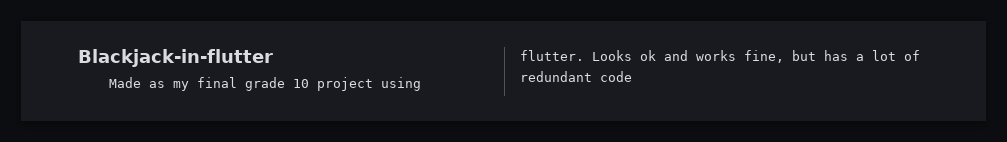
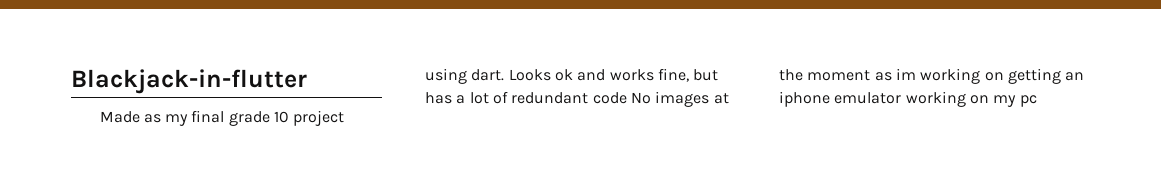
- Made as my final grade 10 project using flutter.
+ Made as my final grade 10 project using dart.
- Looks ok and works fine, but has a lot of redundant code
+ Looks ok and works fine, but has a lot of redundant code No images at the moment as im working on getting an iphone emulator working on my pc

